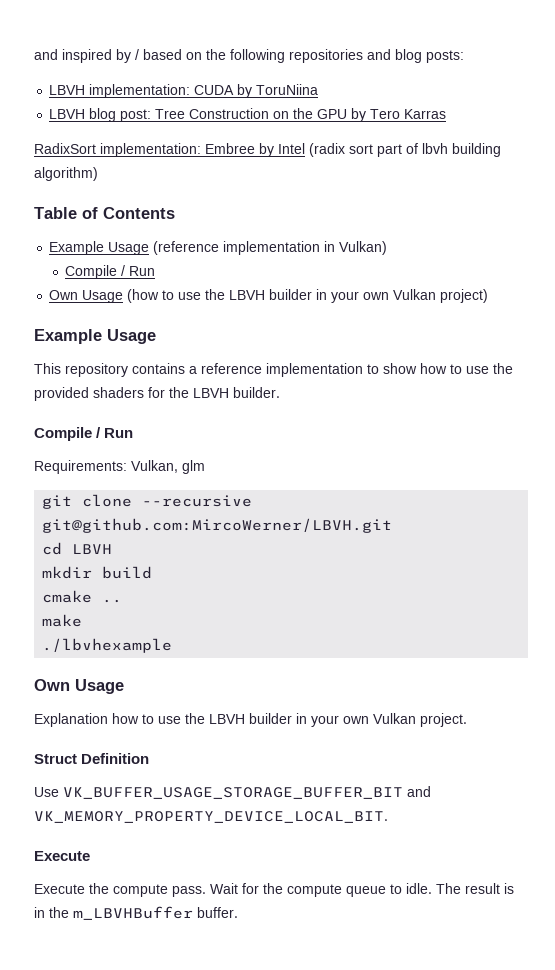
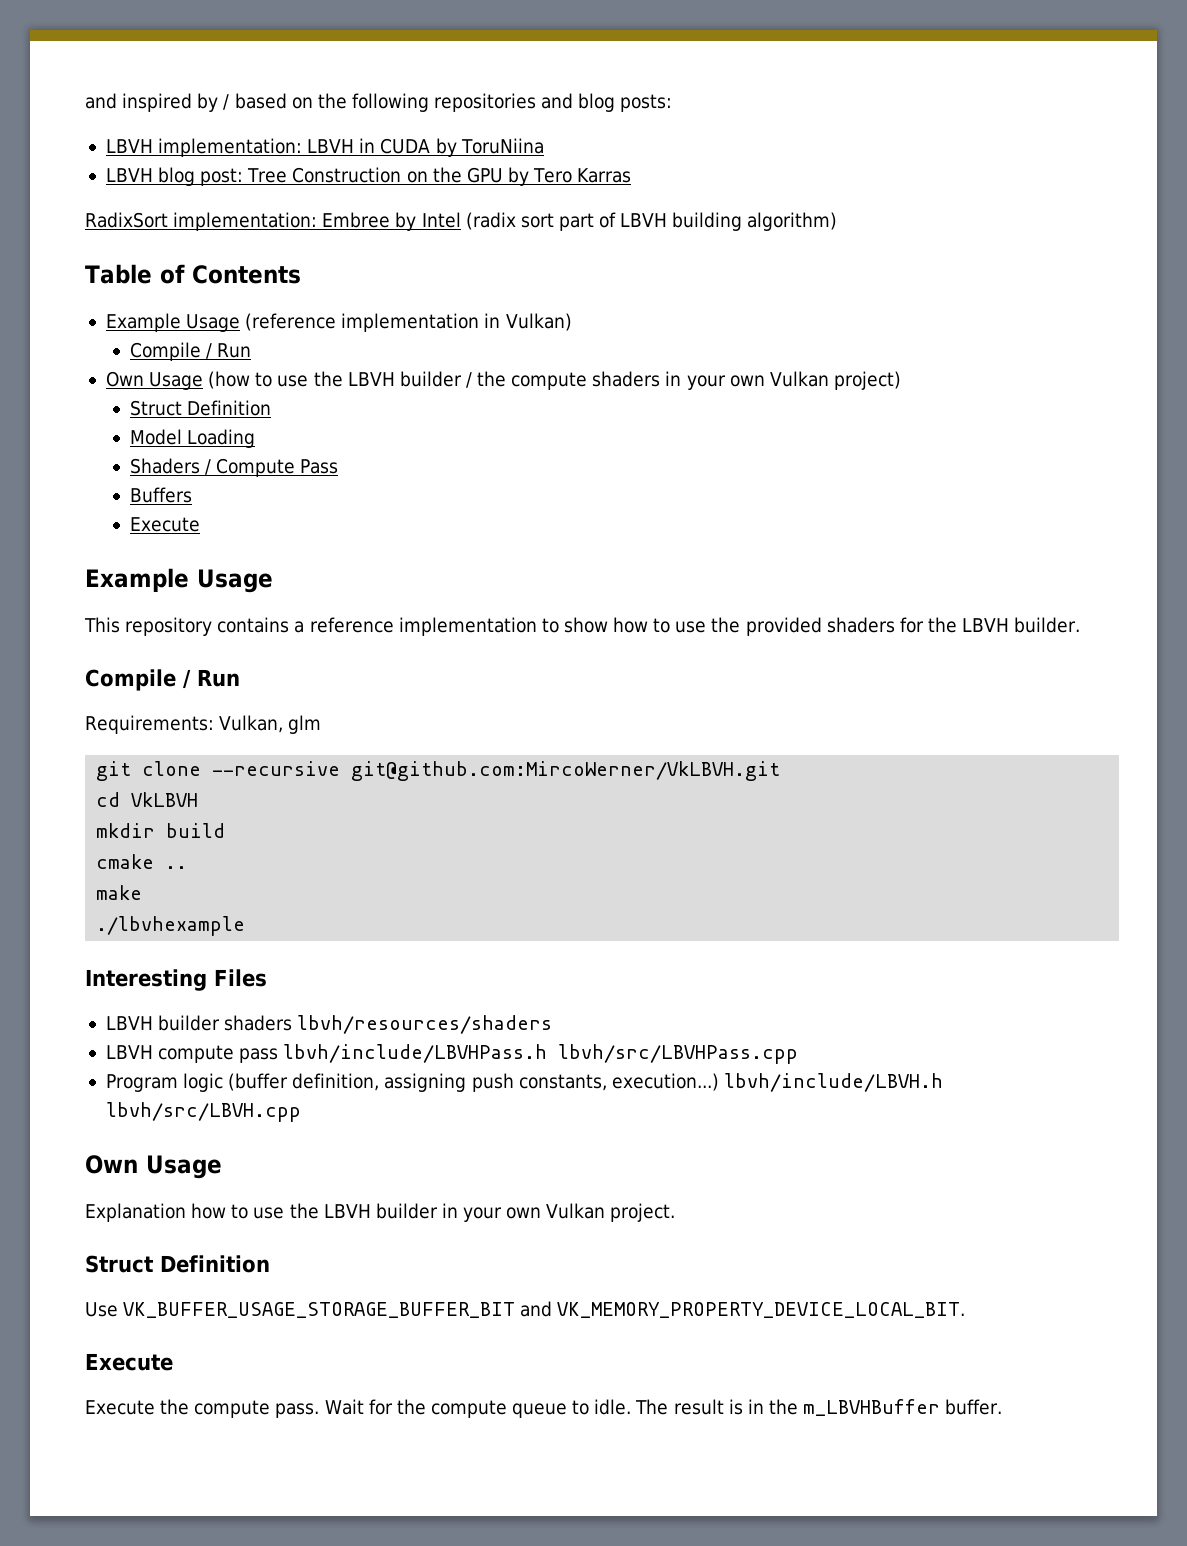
- LBVH implementation: CUDA by ToruNiina
+ LBVH implementation: LBVH in CUDA by ToruNiina
- RadixSort implementation: Embree by Intel (radix sort part of lbvh building algorithm)
+ RadixSort implementation: Embree by Intel (radix sort part of LBVH building algorithm)
- Own Usage (how to use the LBVH builder in your own Vulkan project)
+ Own Usage (how to use the LBVH builder / the compute shaders in your own Vulkan project)
+ Struct Definition
+ Model Loading
+ Shaders / Compute Pass
+ Buffers
+ Execute
- git clone --recursive git@github.com:MircoWerner/LBVH.git
+ git clone --recursive git@github.com:MircoWerner/VkLBVH.git
- cd LBVH
+ cd VkLBVH
+ Interesting Files
+ LBVH builder shaders lbvh/resources/shaders
+ LBVH compute pass lbvh/include/LBVHPass.h lbvh/src/LBVHPass.cpp
+ Program logic (buffer definition, assigning push constants, execution...) lbvh/include/LBVH.h lbvh/src/LBVH.cpp

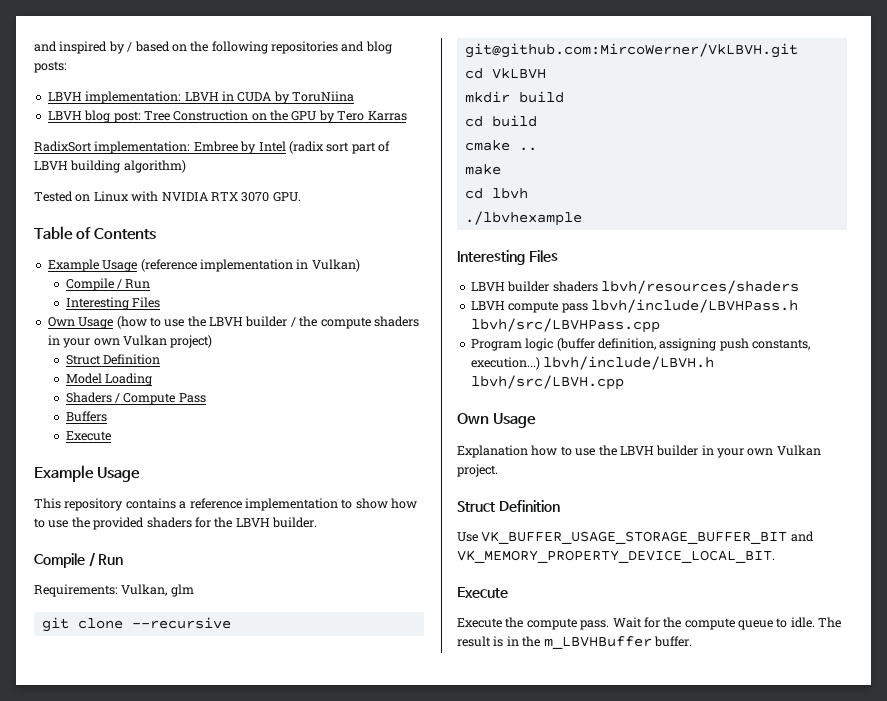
+ Tested on Linux with NVIDIA RTX 3070 GPU.
  Example Usage (reference implementation in Vulkan)
  Compile / Run
+ Interesting Files
+ cd build
+ cd lbvh

